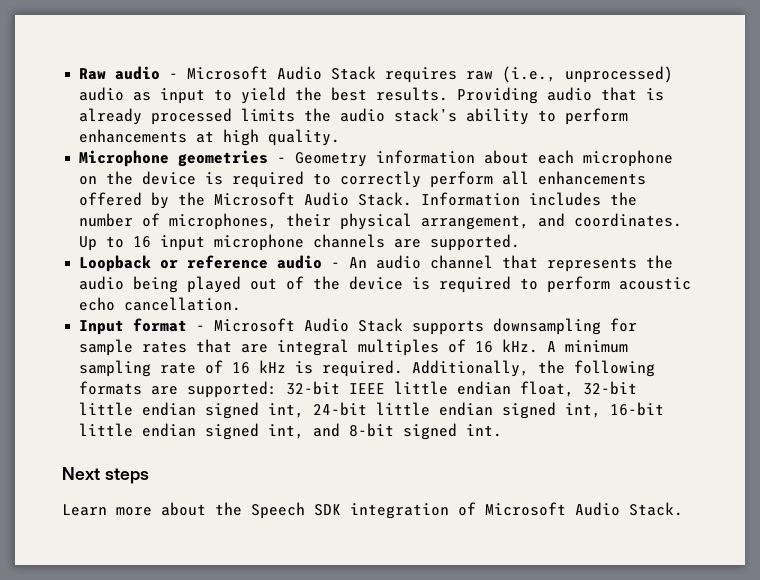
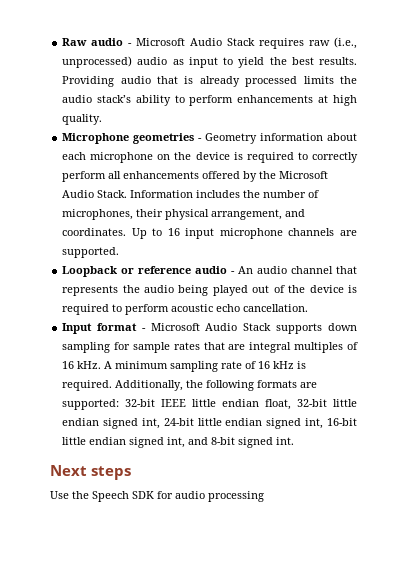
- Input format - Microsoft Audio Stack supports downsampling for sample rates that are integral multiples of 16 kHz.
+ Input format - Microsoft Audio Stack supports down sampling for sample rates that are integral multiples of 16 kHz.
- Learn more about the Speech SDK integration of Microsoft Audio Stack.
+ Use the Speech SDK for audio processing

